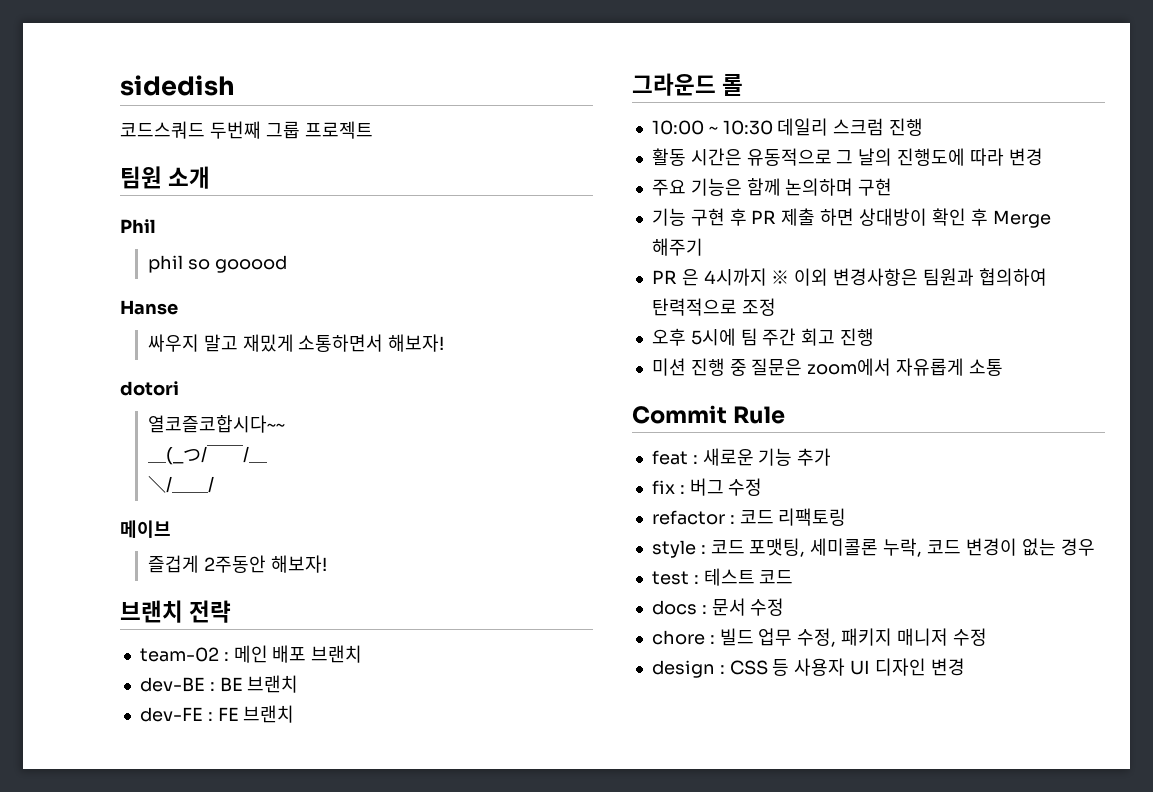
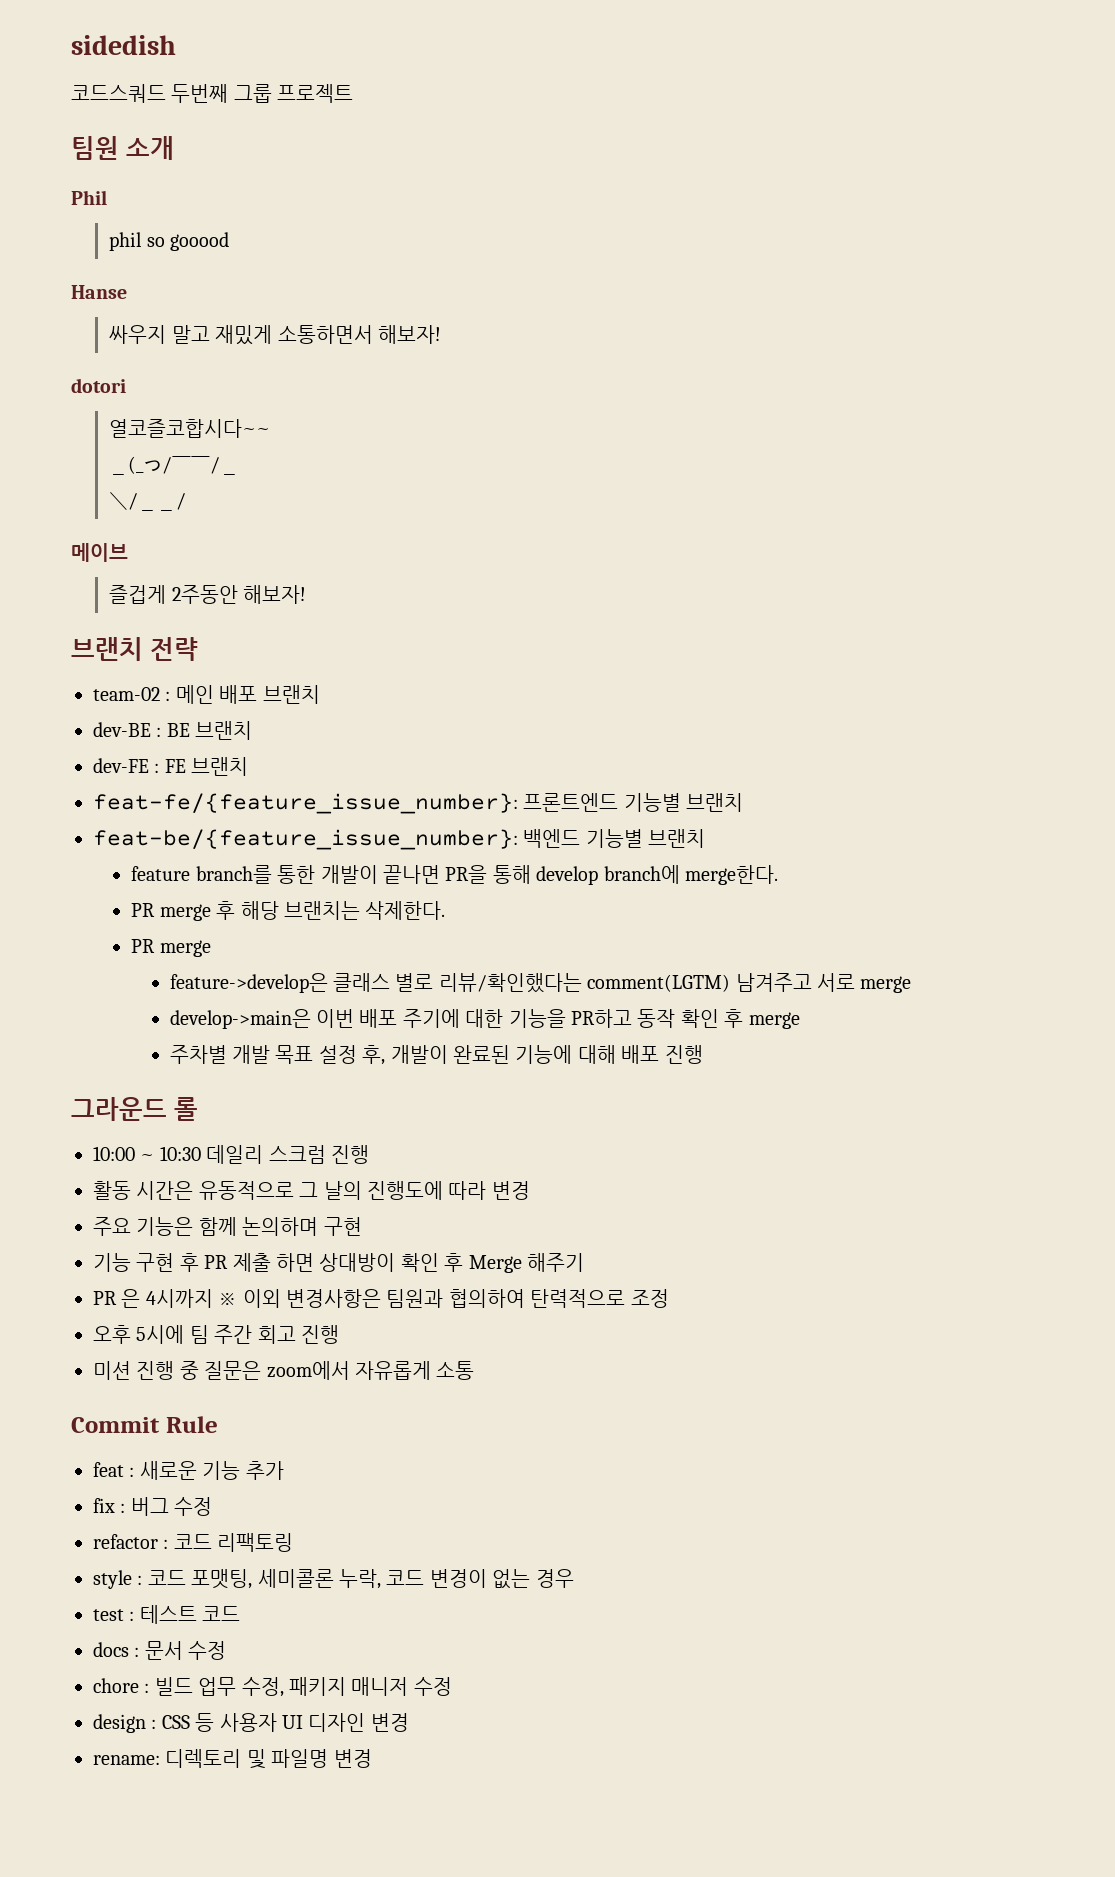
+ feat-fe/{feature_issue_number}: 프론트엔드 기능별 브랜치
+ feat-be/{feature_issue_number}: 백엔드 기능별 브랜치
+ feature branch를 통한 개발이 끝나면 PR을 통해 develop branch에 merge한다.
+ PR merge 후 해당 브랜치는 삭제한다.
+ PR merge
+ feature->develop은 클래스 별로 리뷰/확인했다는 comment(LGTM) 남겨주고 서로 merge
+ develop->main은 이번 배포 주기에 대한 기능을 PR하고 동작 확인 후 merge
+ 주차별 개발 목표 설정 후, 개발이 완료된 기능에 대해 배포 진행
+ rename: 디렉토리 및 파일명 변경

